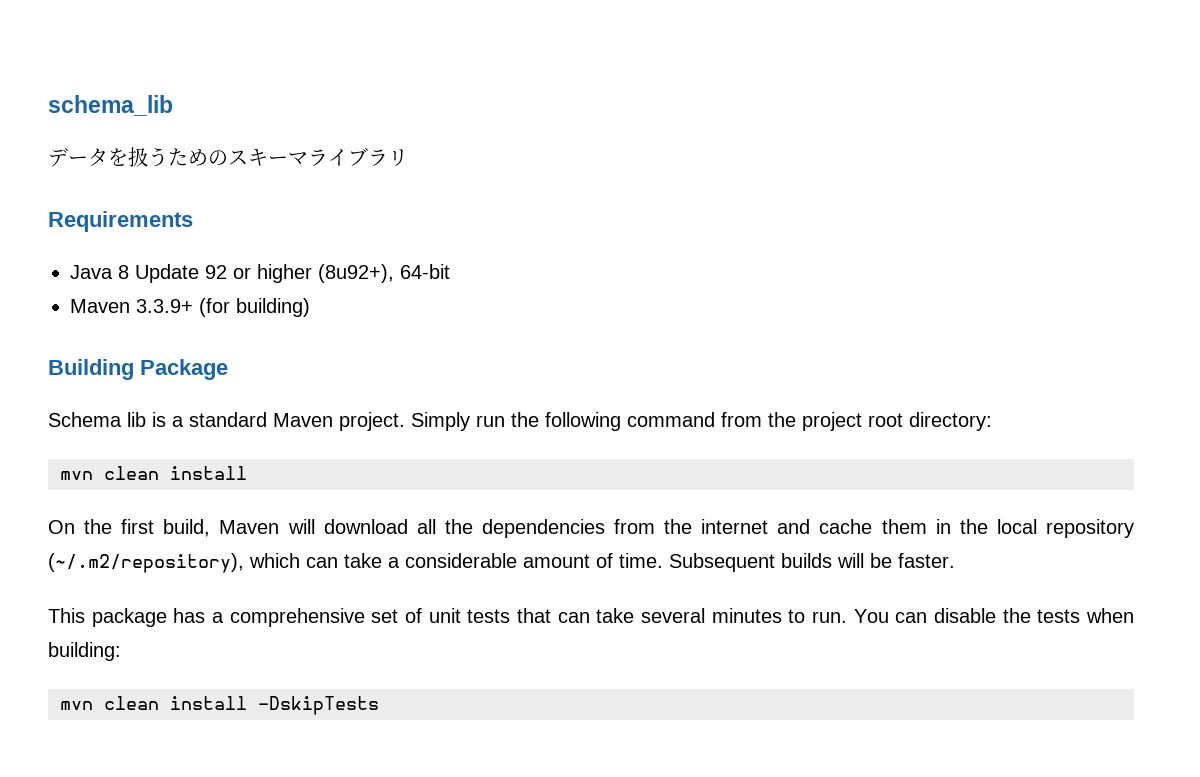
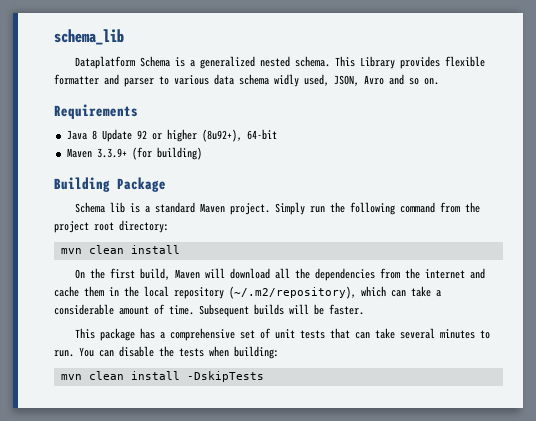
- データを扱うためのスキーマライブラリ
+ Dataplatform Schema is a generalized nested schema. This Library provides flexible formatter and parser to various data schema widly used, JSON, Avro and so on.

